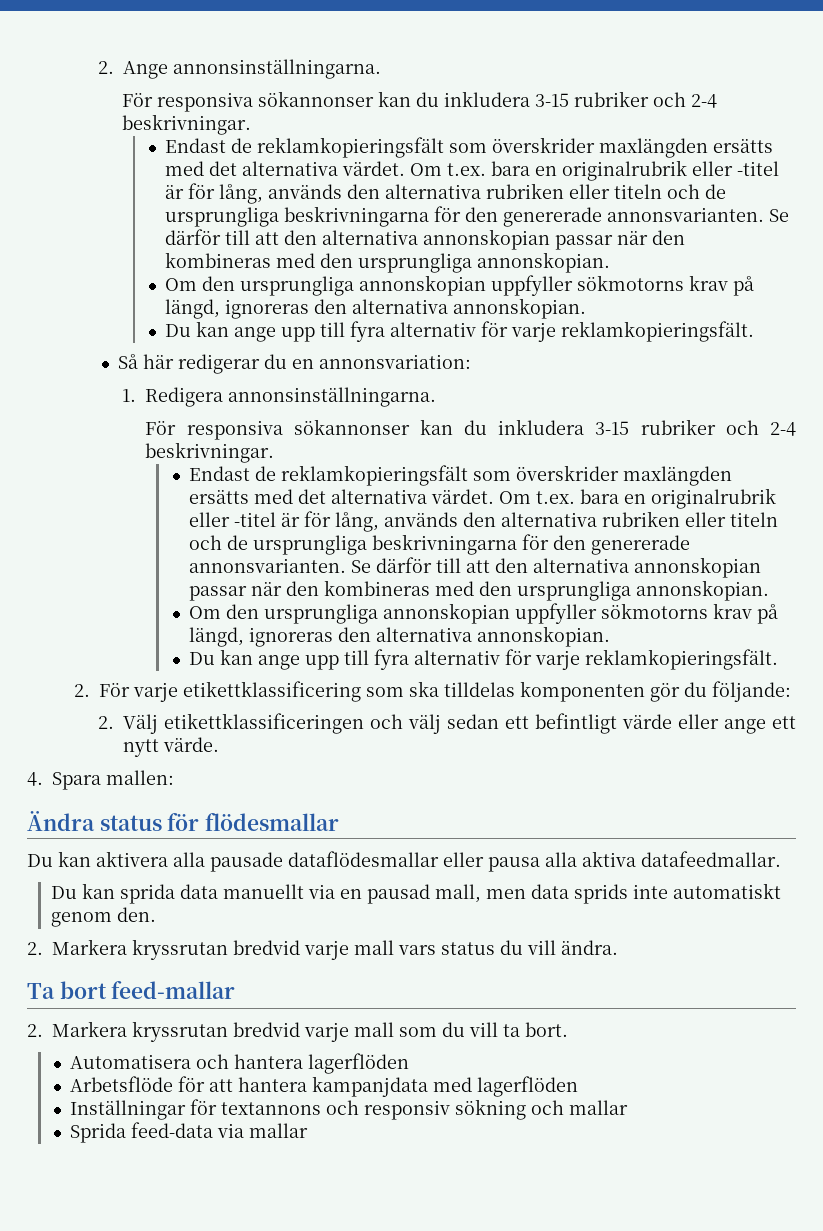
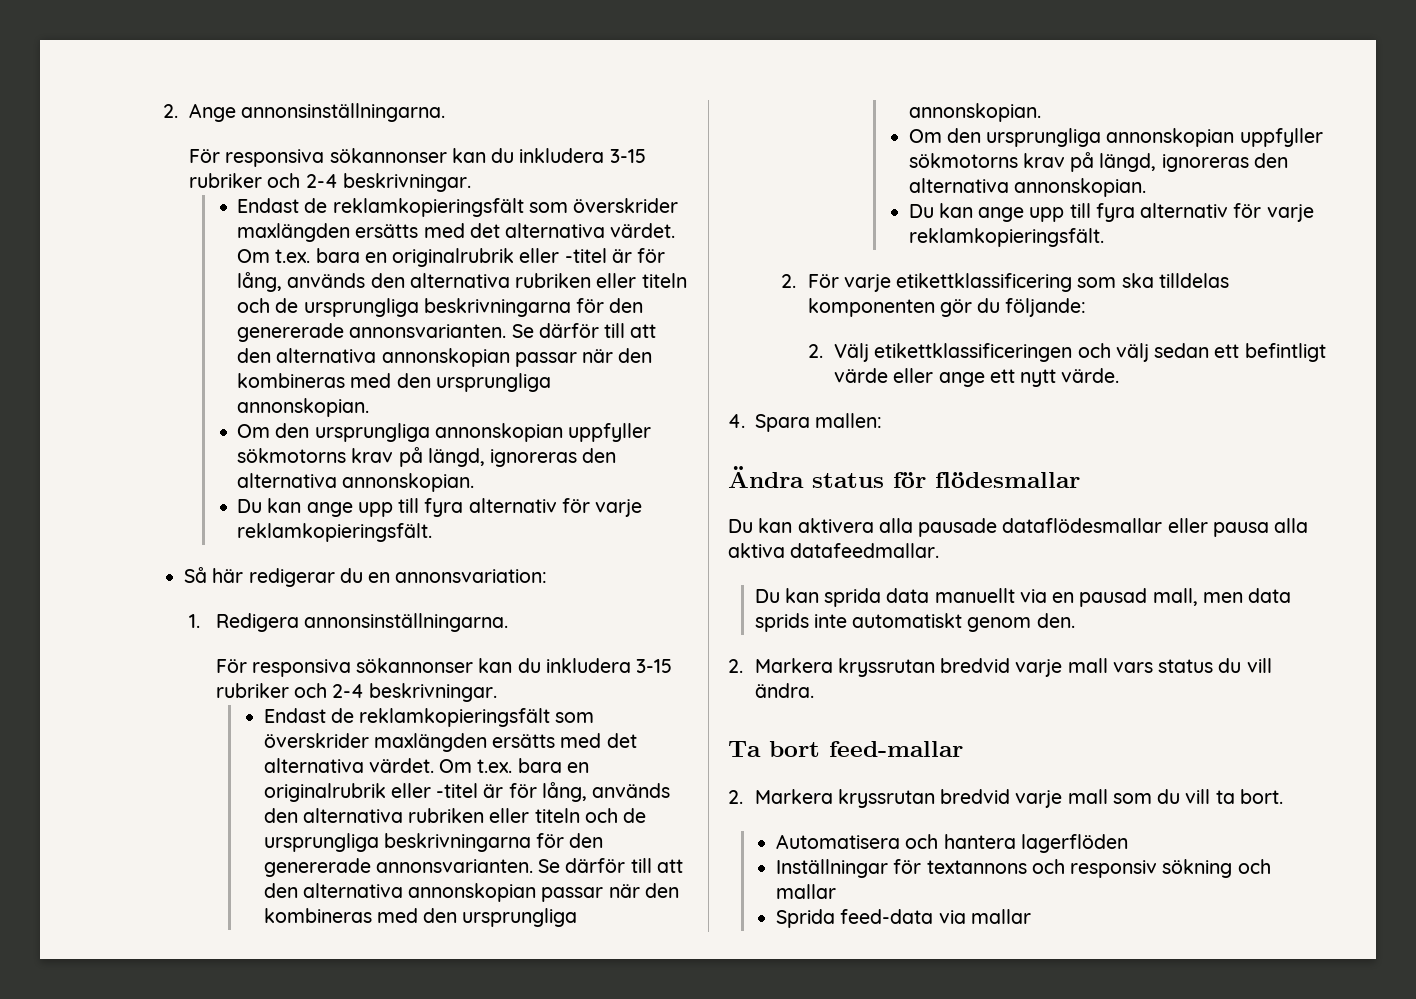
- Arbetsflöde för att hantera kampanjdata med lagerflöden

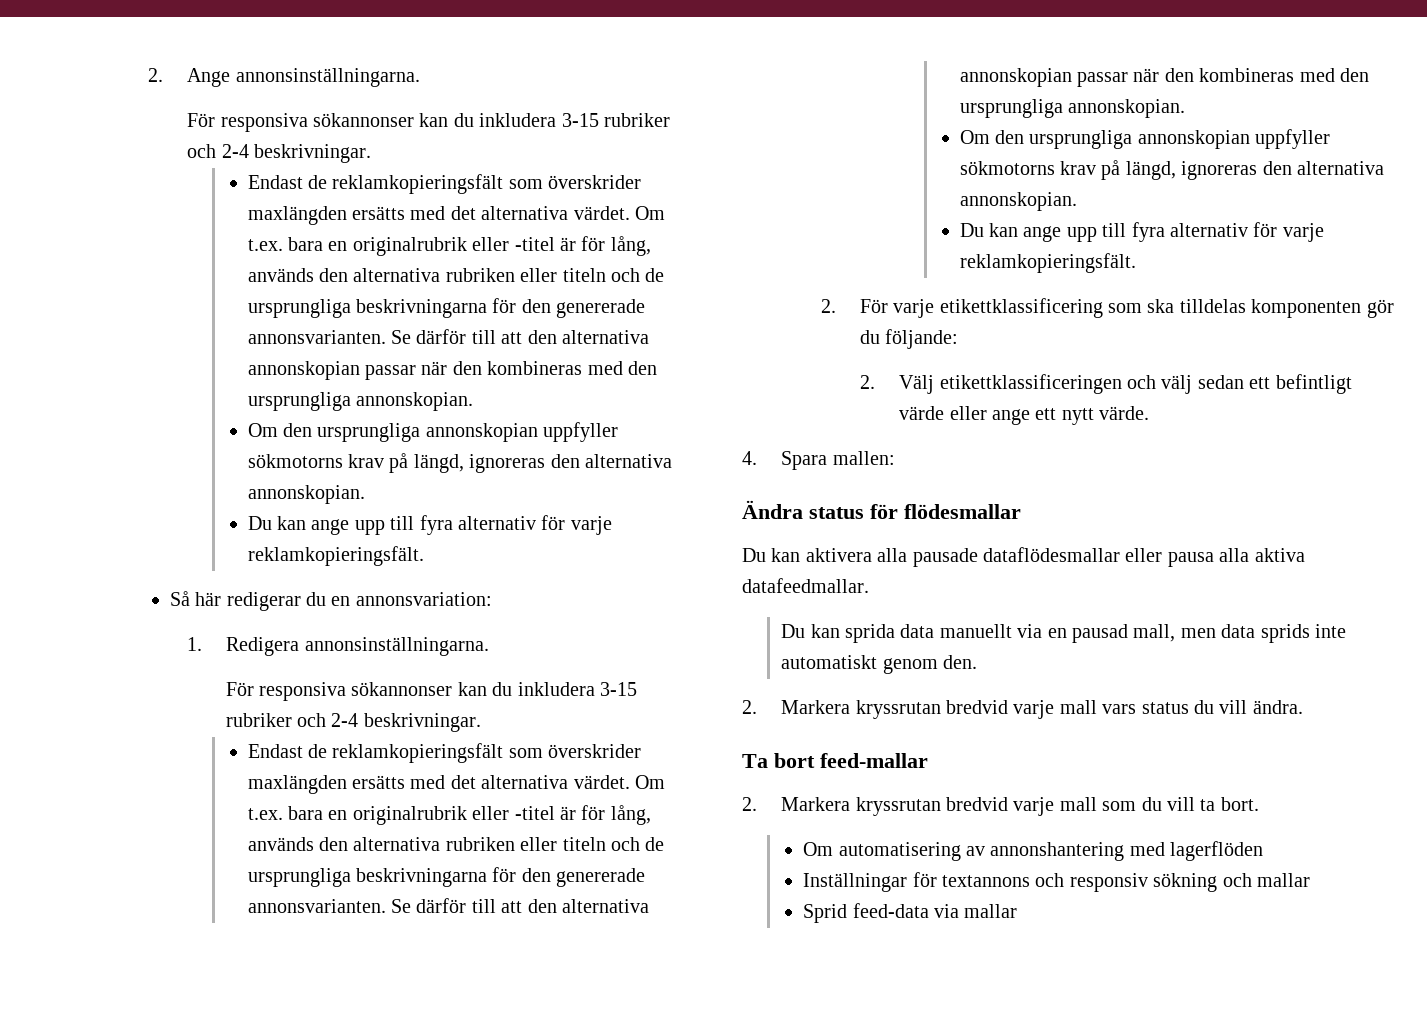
- Automatisera och hantera lagerflöden
+ Om automatisering av annonshantering med lagerflöden
- Sprida feed-data via mallar
+ Sprid feed-data via mallar

